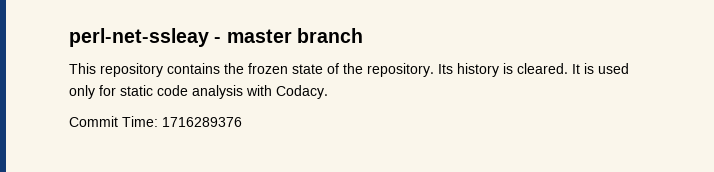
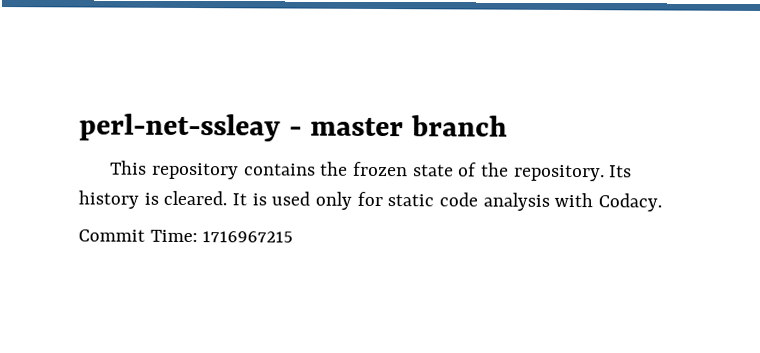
- Commit Time: 1716289376
+ Commit Time: 1716967215

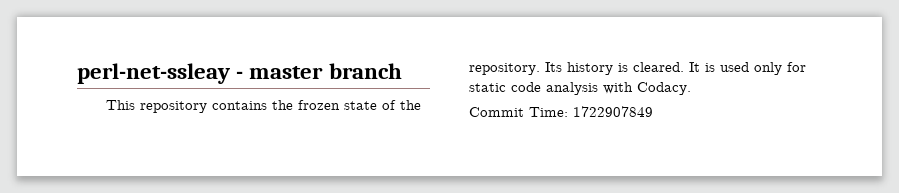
- Commit Time: 1716967215
+ Commit Time: 1722907849

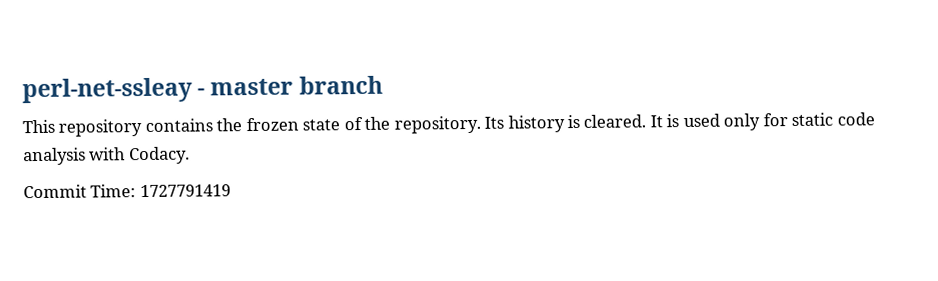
- Commit Time: 1722907849
+ Commit Time: 1727791419

